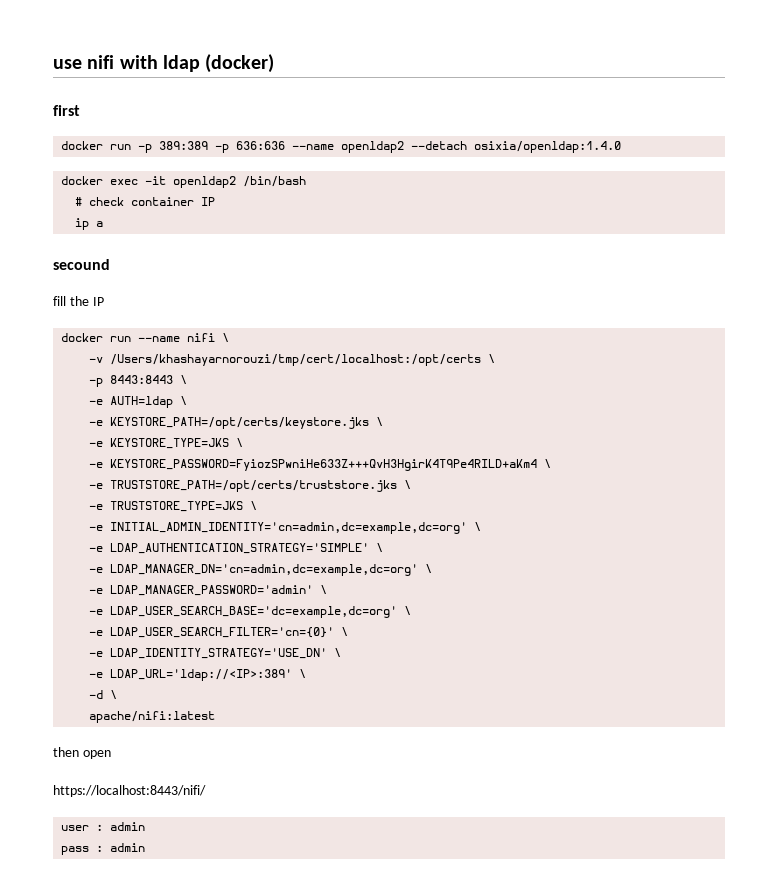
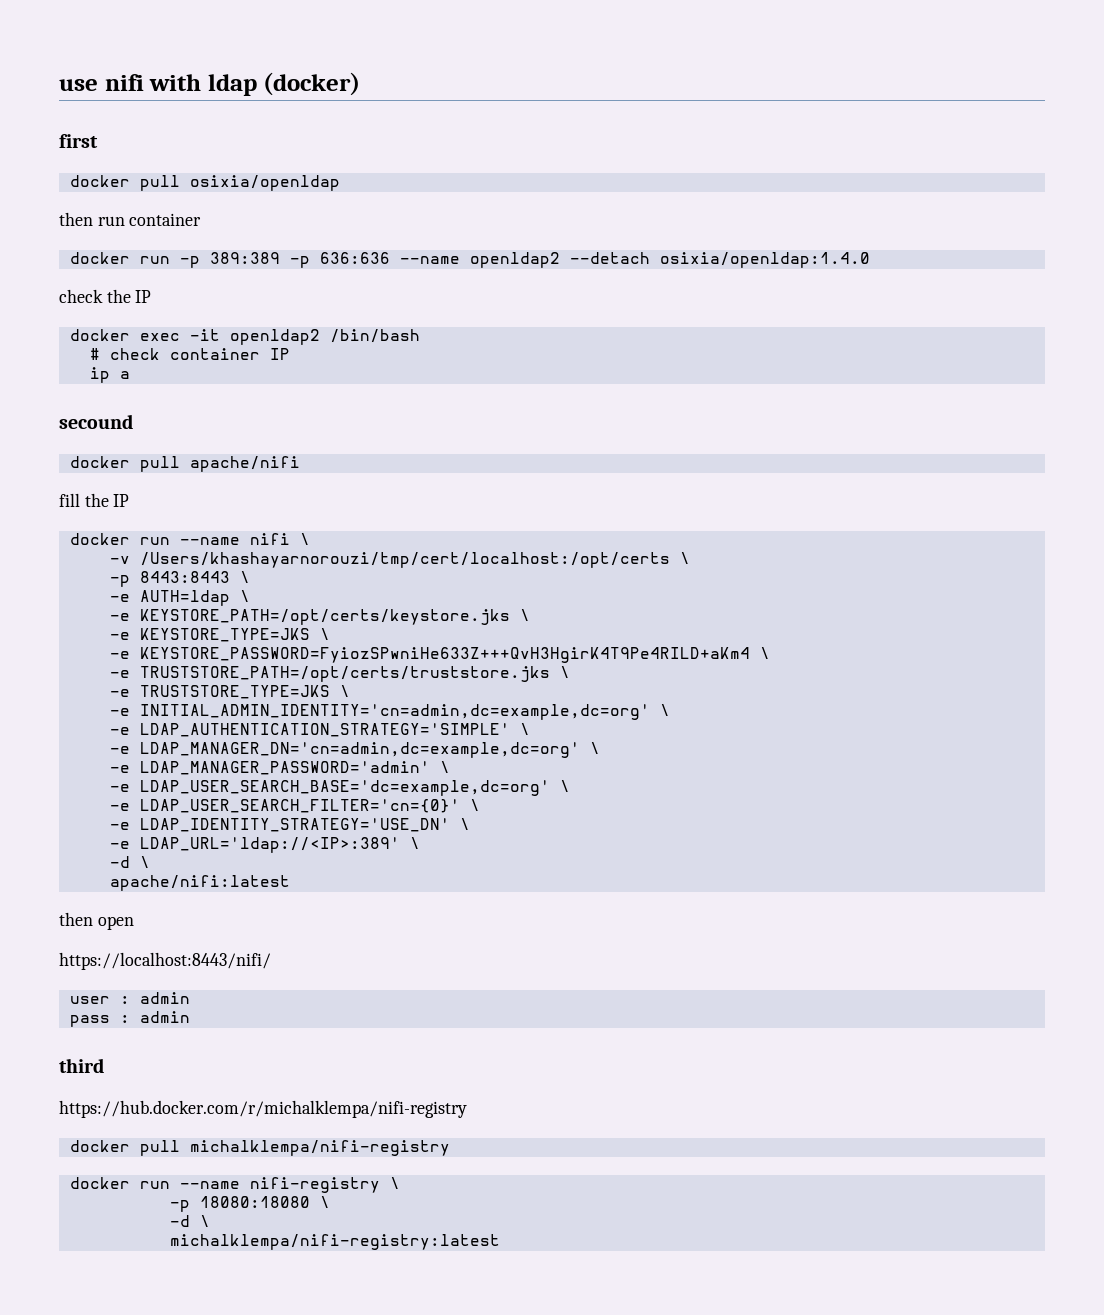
+ docker pull osixia/openldap
+ then run container
+ check the IP
+ docker pull apache/nifi
+ third
+ https://hub.docker.com/r/michalklempa/nifi-registry
+ docker pull michalklempa/nifi-registry
+ docker run --name nifi-registry \
+ -p 18080:18080 \
+ -d \
+ michalklempa/nifi-registry:latest

